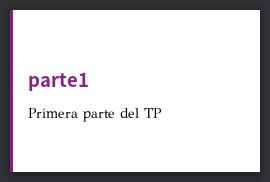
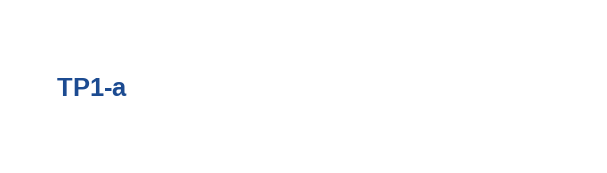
- parte1
- Primera parte del TP
+ TP1-a

